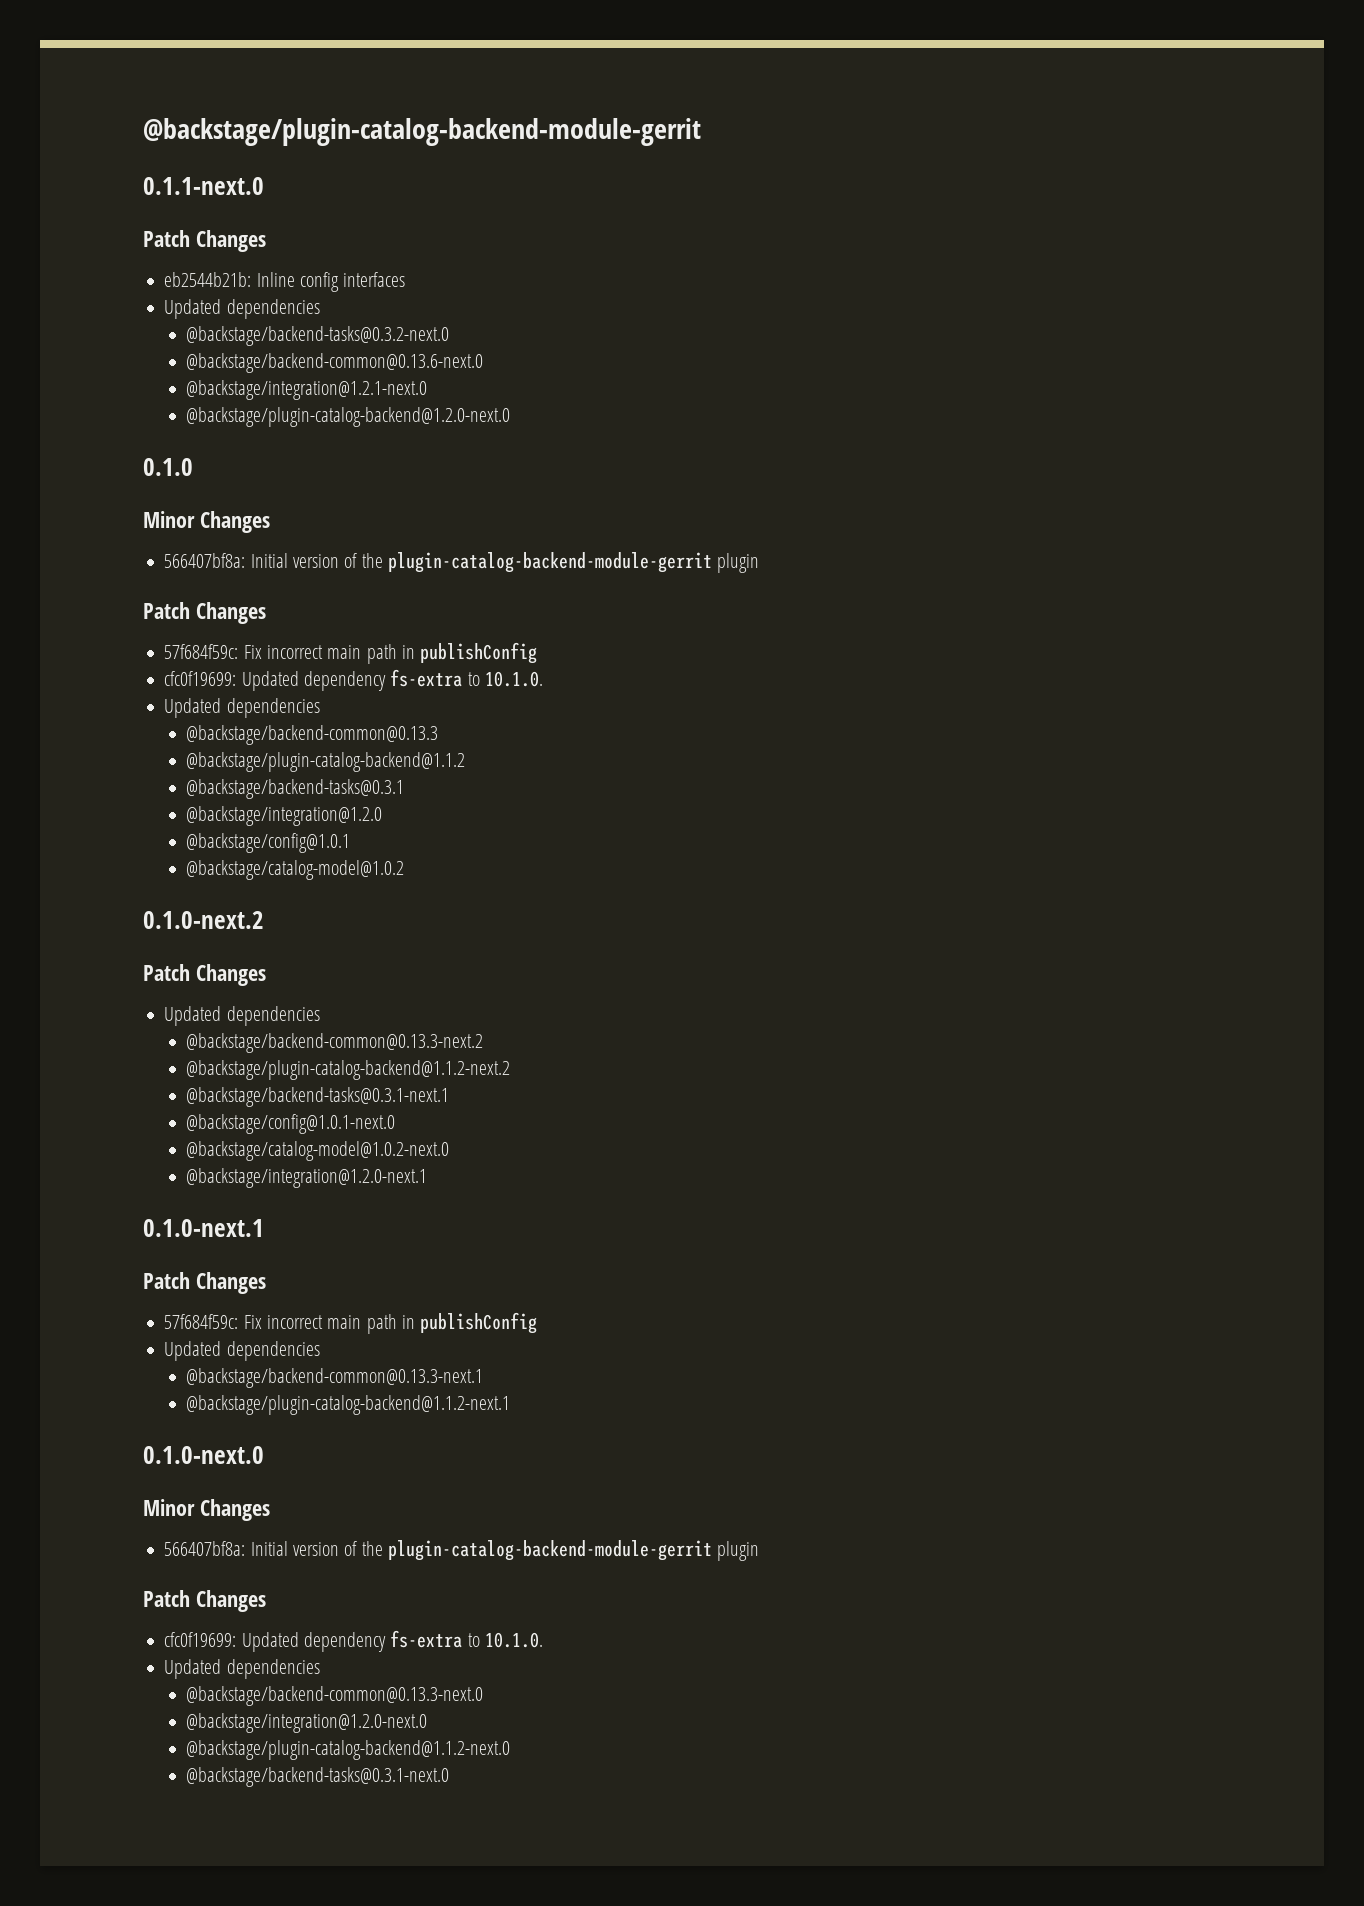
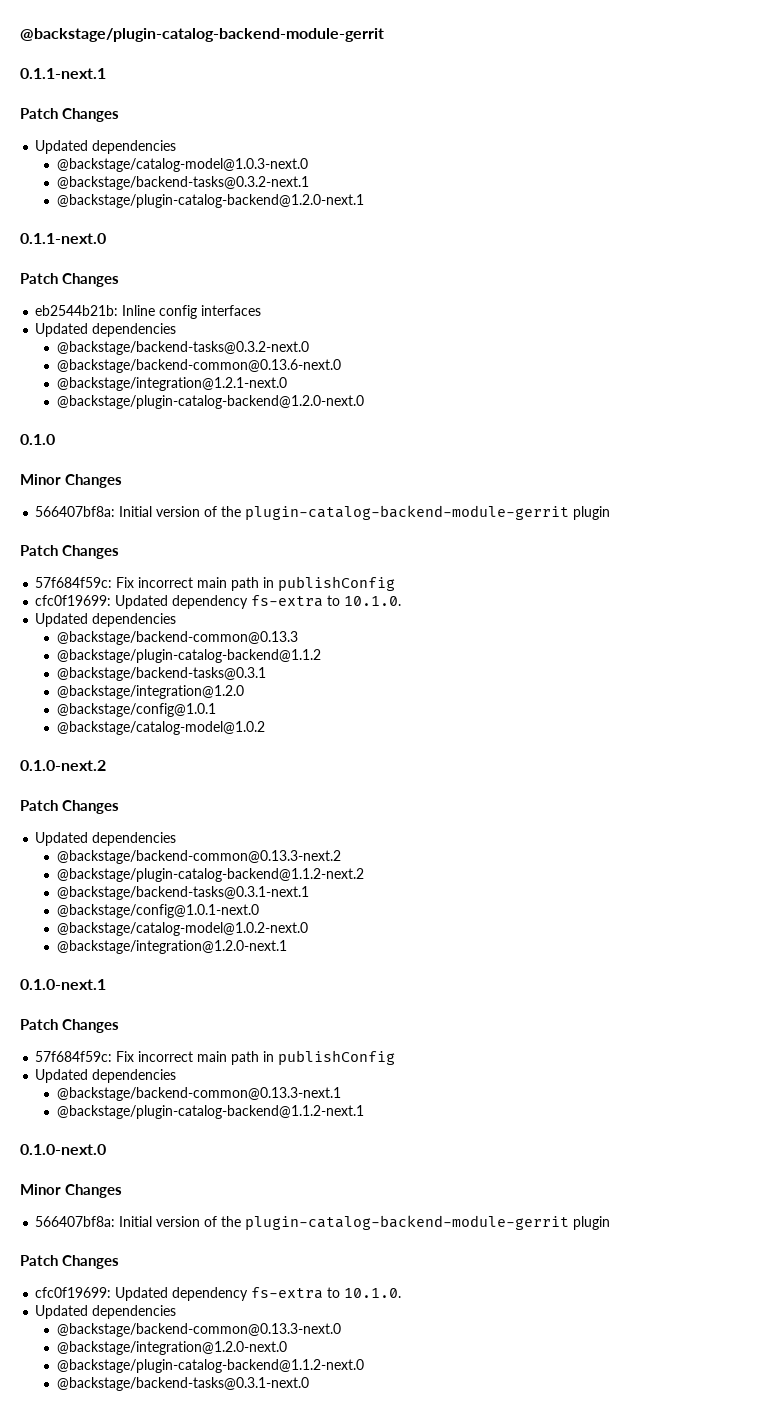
+ 0.1.1-next.1
+ Patch Changes
+ Updated dependencies
+ @backstage/catalog-model@1.0.3-next.0
+ @backstage/backend-tasks@0.3.2-next.1
+ @backstage/plugin-catalog-backend@1.2.0-next.1

